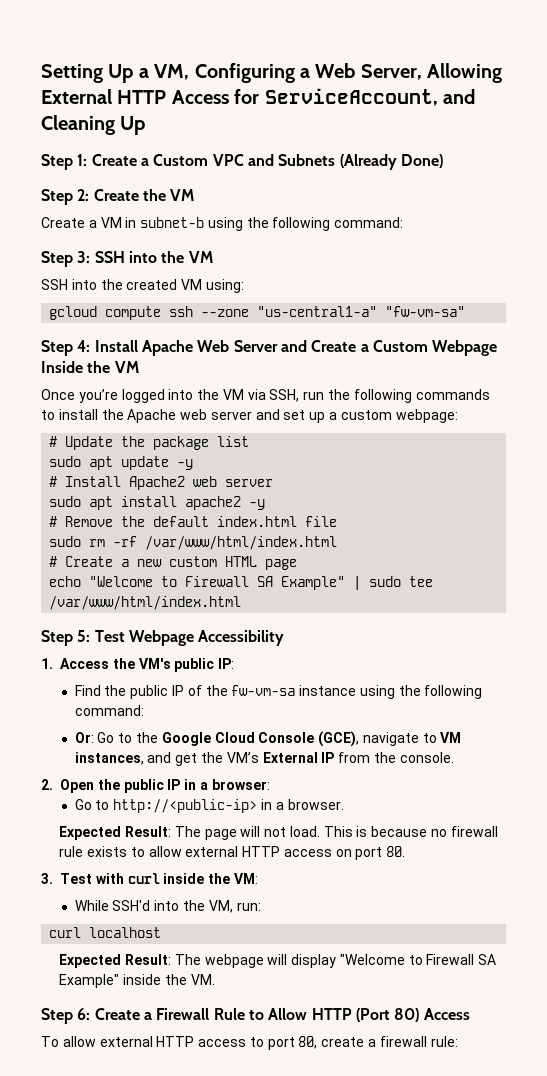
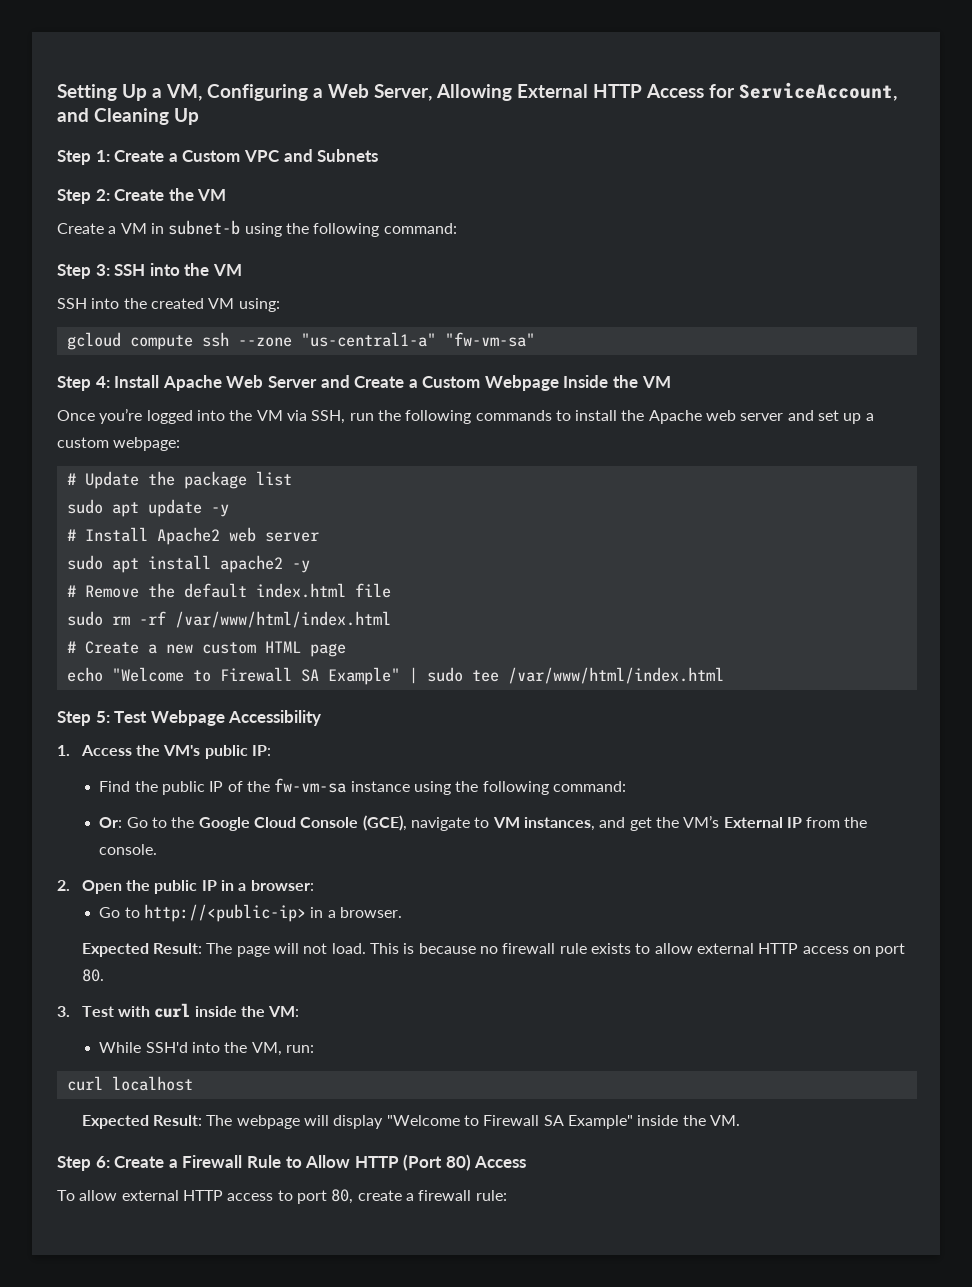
- Step 1: Create a Custom VPC and Subnets (Already Done)
+ Step 1: Create a Custom VPC and Subnets

